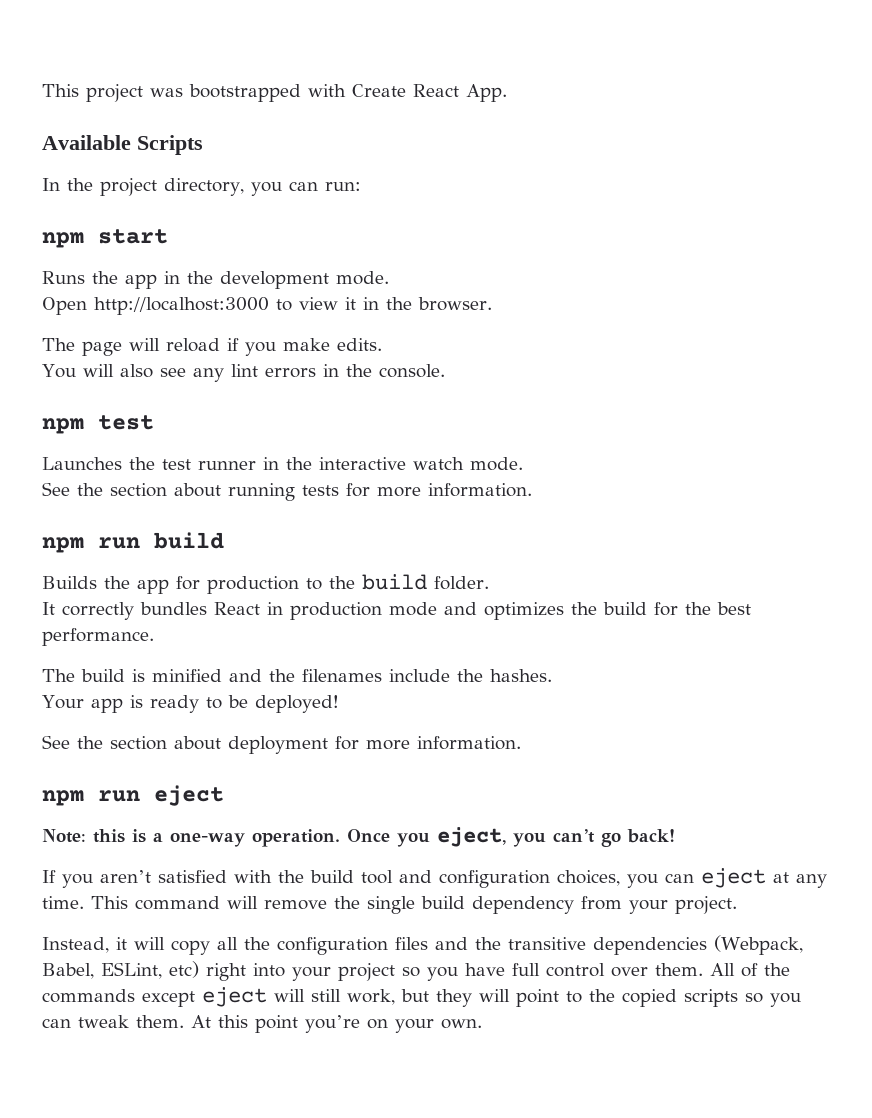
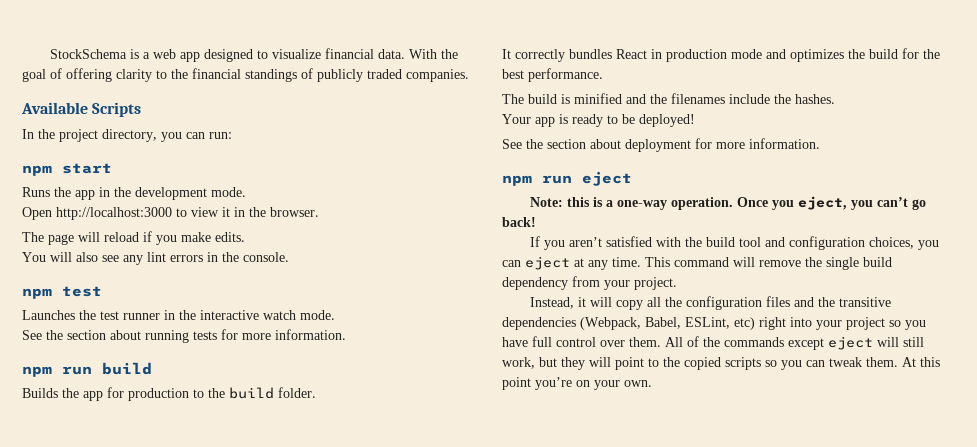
- This project was bootstrapped with Create React App.
+ StockSchema is a web app designed to visualize financial data. With the goal of offering clarity to the financial standings of publicly traded companies.

